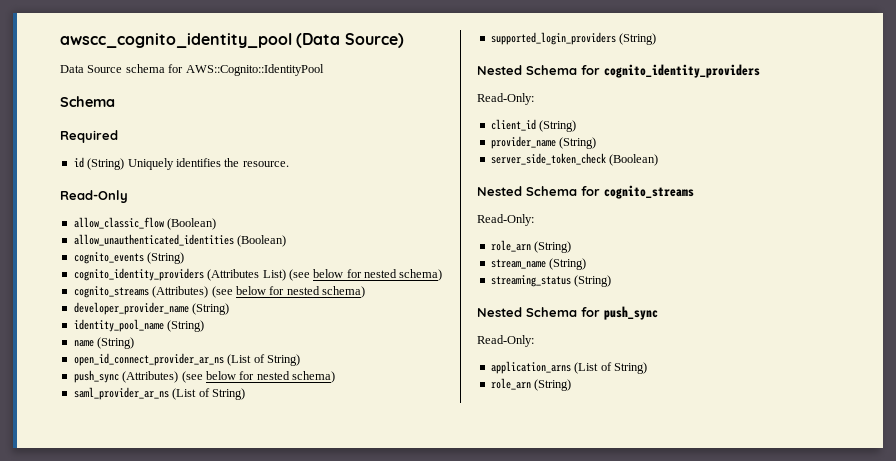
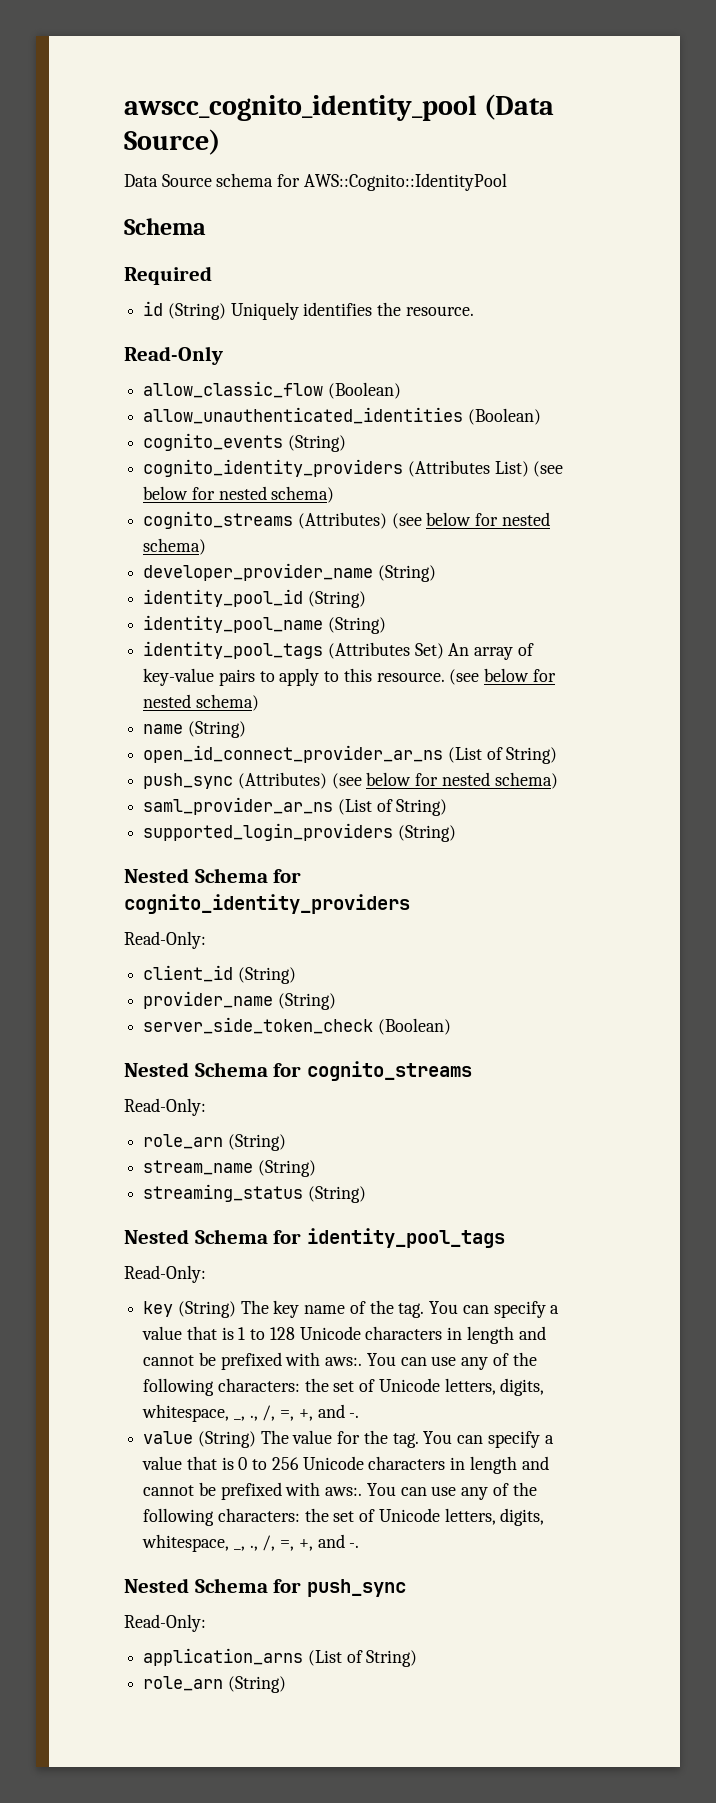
+ identity_pool_id (String)
+ identity_pool_tags (Attributes Set) An array of key-value pairs to apply to this resource. (see below for nested schema)
+ Nested Schema for identity_pool_tags
+ Read-Only:
+ key (String) The key name of the tag. You can specify a value that is 1 to 128 Unicode characters in length and cannot be prefixed with aws:. You can use any of the following characters: the set of Unicode letters, digits, whitespace, _, ., /, =, +, and -.
+ value (String) The value for the tag. You can specify a value that is 0 to 256 Unicode characters in length and cannot be prefixed with aws:. You can use any of the following characters: the set of Unicode letters, digits, whitespace, _, ., /, =, +, and -.

